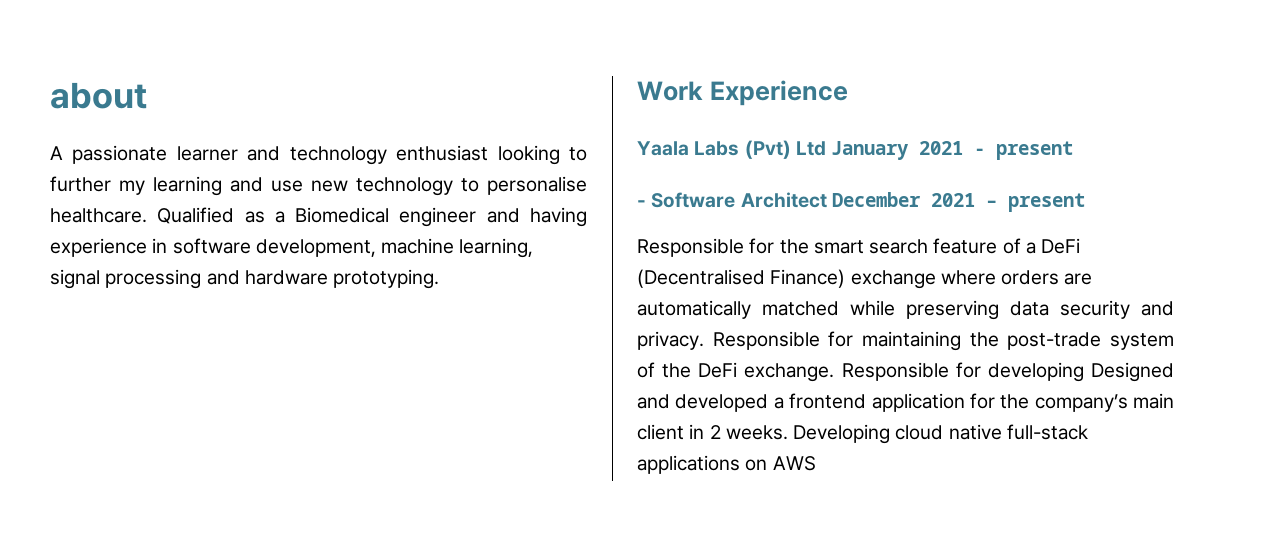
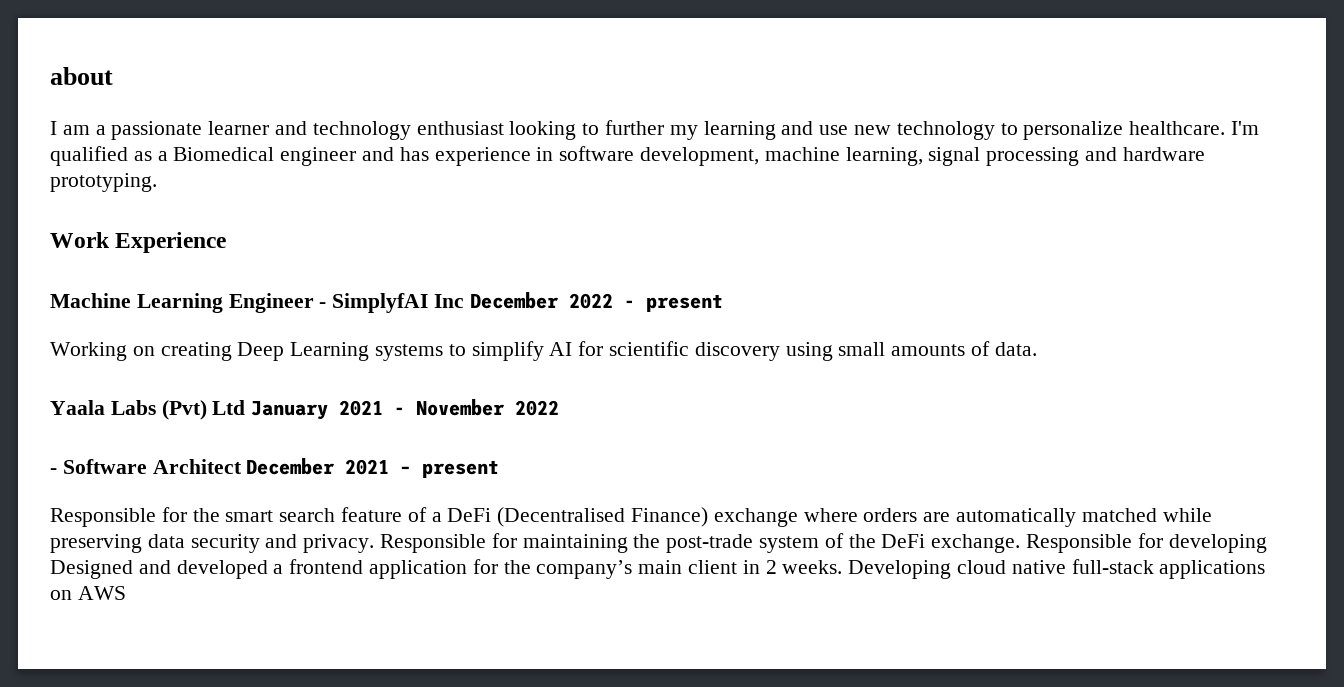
- A passionate learner and technology enthusiast looking to further my learning and use new technology to personalise healthcare. Qualified as a Biomedical engineer and having experience in software development, machine learning, signal processing and hardware prototyping.
+ I am a passionate learner and technology enthusiast looking to further my learning and use new technology to personalize healthcare. I'm qualified as a Biomedical engineer and has experience in software development, machine learning, signal processing and hardware prototyping.
+ Machine Learning Engineer - SimplyfAI Inc December 2022 - present
+ Working on creating Deep Learning systems to simplify AI for scientific discovery using small amounts of data.
- Yaala Labs (Pvt) Ltd January 2021 - present
+ Yaala Labs (Pvt) Ltd January 2021 - November 2022

